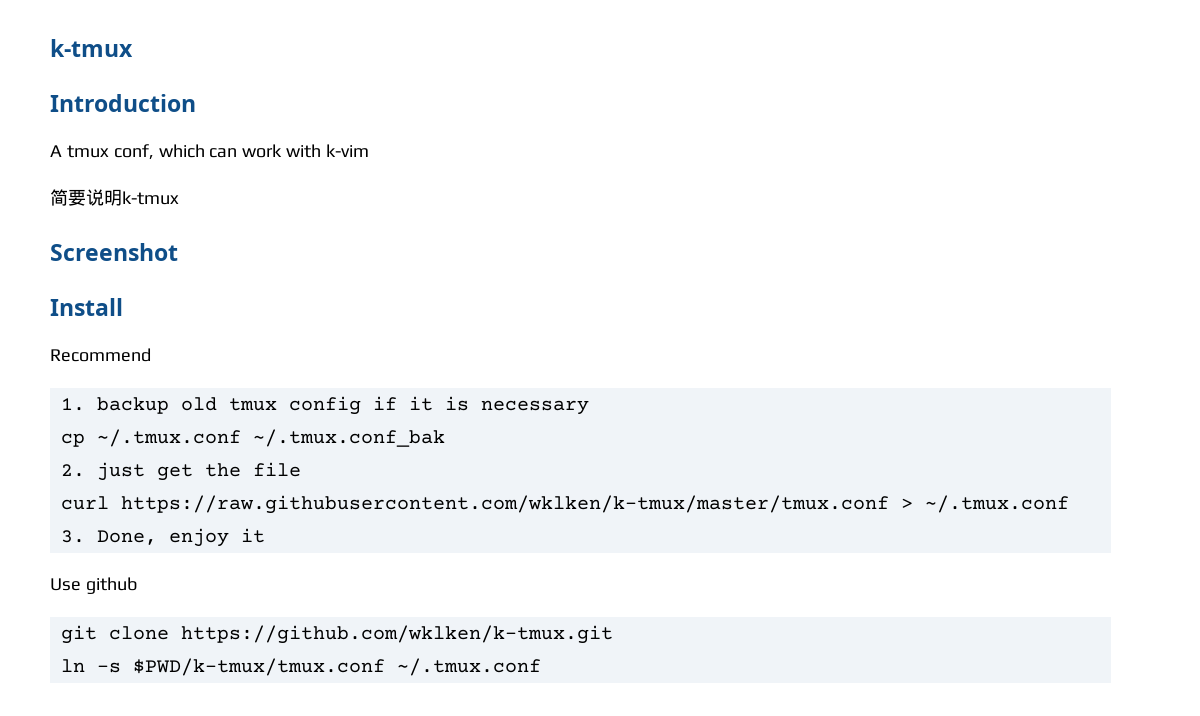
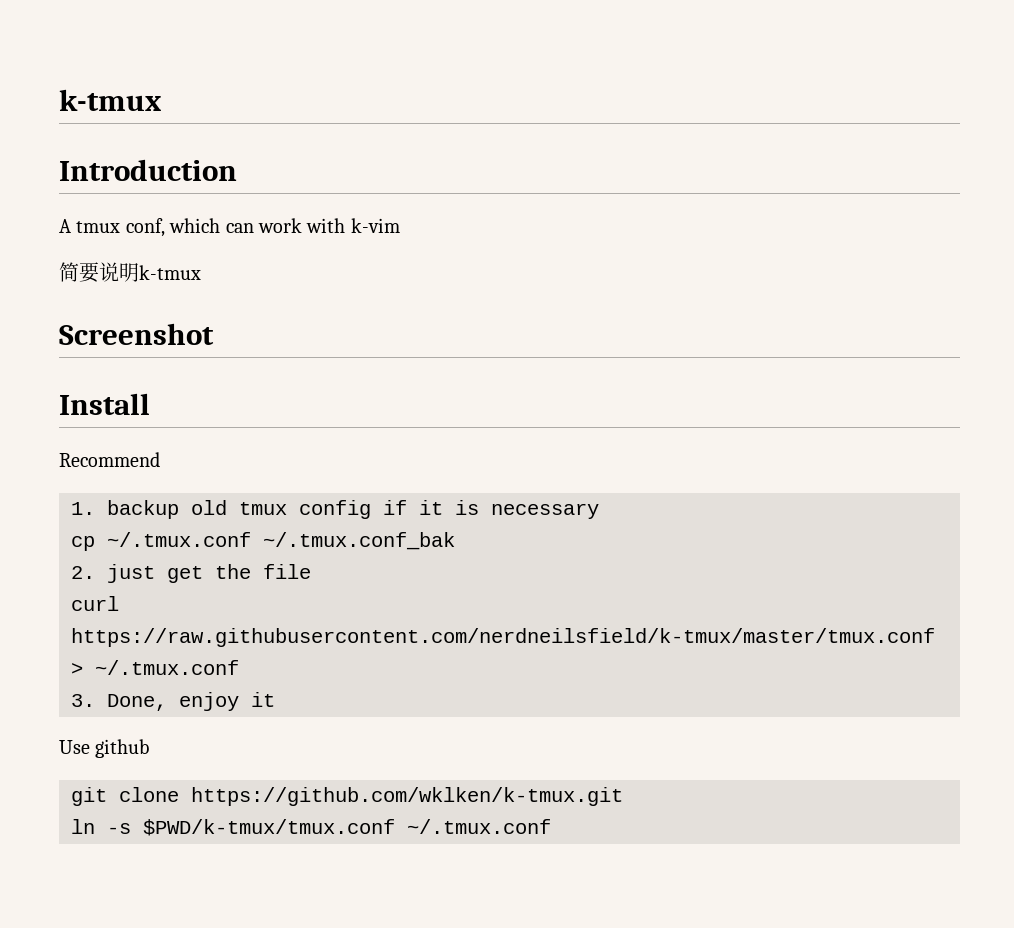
- curl https://raw.githubusercontent.com/wklken/k-tmux/master/tmux.conf > ~/.tmux.conf
+ curl https://raw.githubusercontent.com/nerdneilsfield/k-tmux/master/tmux.conf > ~/.tmux.conf

